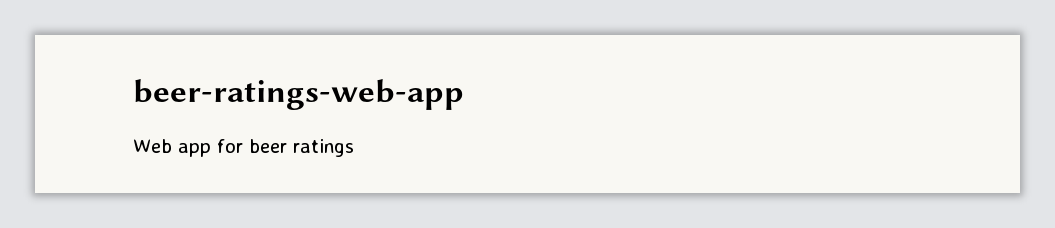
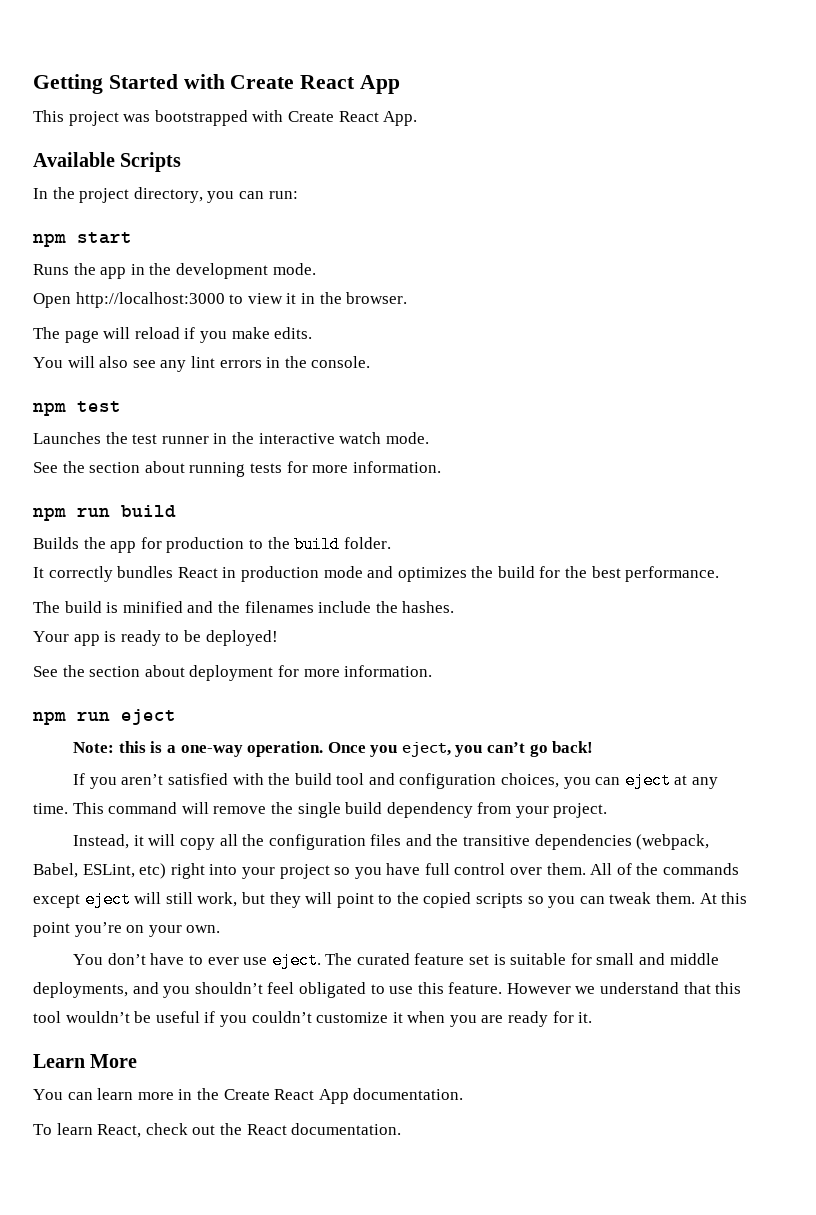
- beer-ratings-web-app
- Web app for beer ratings
+ Getting Started with Create React App
+ This project was bootstrapped with Create React App.
+ Available Scripts
+ In the project directory, you can run:
+ npm start
+ Runs the app in the development mode.
+ Open http://localhost:3000 to view it in the browser.
+ The page will reload if you make edits.
+ You will also see any lint errors in the console.
+ npm test
+ Launches the test runner in the interactive watch mode.
+ See the section about running tests for more information.
+ npm run build
+ Builds the app for production to the build folder.
+ It correctly bundles React in production mode and optimizes the build for the best performance.
+ The build is minified and the filenames include the hashes.
+ Your app is ready to be deployed!
+ See the section about deployment for more information.
+ npm run eject
+ Note: this is a one-way operation. Once you eject, you can’t go back!
+ If you aren’t satisfied with the build tool and configuration choices, you can eject at any time. This command will remove the single build dependency from your project.
+ Instead, it will copy all the configuration files and the transitive dependencies (webpack, Babel, ESLint, etc) right into your project so you have full control over them. All of the commands except eject will still work, but they will point to the copied scripts so you can tweak them. At this point you’re on your own.
+ You don’t have to ever use eject. The curated feature set is suitable for small and middle deployments, and you shouldn’t feel obligated to use this feature. However we understand that this tool wouldn’t be useful if you couldn’t customize it when you are ready for it.
+ Learn More
+ You can learn more in the Create React App documentation.
+ To learn React, check out the React documentation.

